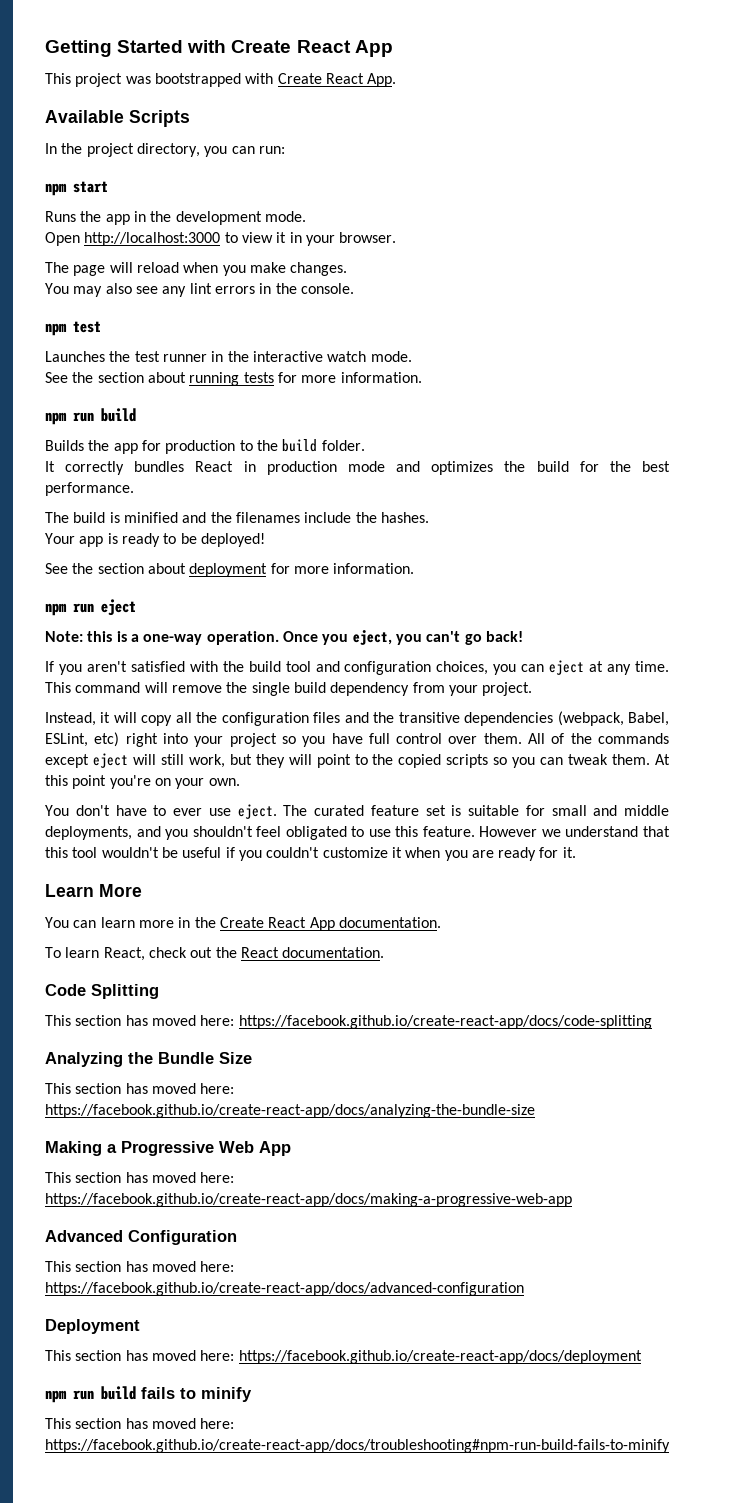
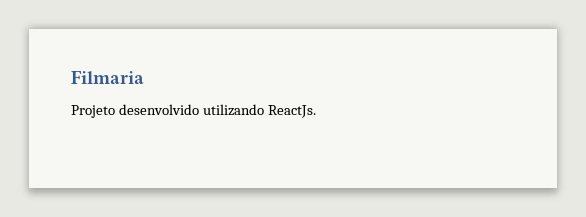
- Getting Started with Create React App
- This project was bootstrapped with Create React App.
- Available Scripts
- In the project directory, you can run:
- npm start
- Runs the app in the development mode.
- Open http://localhost:3000 to view it in your browser.
- The page will reload when you make changes.
- You may also see any lint errors in the console.
- npm test
- Launches the test runner in the interactive watch mode.
- See the section about running tests for more information.
- npm run build
- Builds the app for production to the build folder.
- It correctly bundles React in production mode and optimizes the build for the best performance.
- The build is minified and the filenames include the hashes.
- Your app is ready to be deployed!
- See the section about deployment for more information.
- npm run eject
- Note: this is a one-way operation. Once you eject, you can't go back!
- If you aren't satisfied with the build tool and configuration choices, you can eject at any time. This command will remove the single build dependency from your project.
- Instead, it will copy all the configuration files and the transitive dependencies (webpack, Babel, ESLint, etc) right into your project so you have full control over them. All of the commands except eject will still work, but they will point to the copied scripts so you can tweak them. At this point you're on your own.
- You don't have to ever use eject. The curated feature set is suitable for small and middle deployments, and you shouldn't feel obligated to use this feature. However we understand that this tool wouldn't be useful if you couldn't customize it when you are ready for it.
- Learn More
- You can learn more in the Create React App documentation.
- To learn React, check out the React documentation.
- Code Splitting
- This section has moved here: https://facebook.github.io/create-react-app/docs/code-splitting
- Analyzing the Bundle Size
- This section has moved here: https://facebook.github.io/create-react-app/docs/analyzing-the-bundle-size
- Making a Progressive Web App
- This section has moved here: https://facebook.github.io/create-react-app/docs/making-a-progressive-web-app
- Advanced Configuration
- This section has moved here: https://facebook.github.io/create-react-app/docs/advanced-configuration
- Deployment
- This section has moved here: https://facebook.github.io/create-react-app/docs/deployment
- npm run build fails to minify
- This section has moved here: https://facebook.github.io/create-react-app/docs/troubleshooting#npm-run-build-fails-to-minify
+ Filmaria
+ Projeto desenvolvido utilizando ReactJs.

